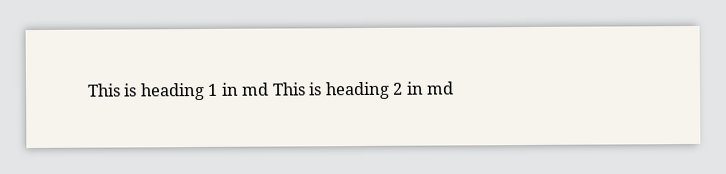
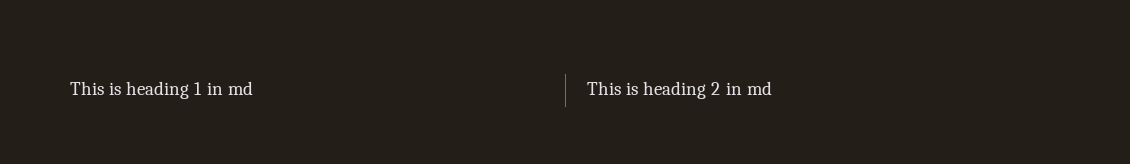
- This is heading 1 in md This is heading 2 in md
+ This is heading 1 in md
+ This is heading 2 in md

